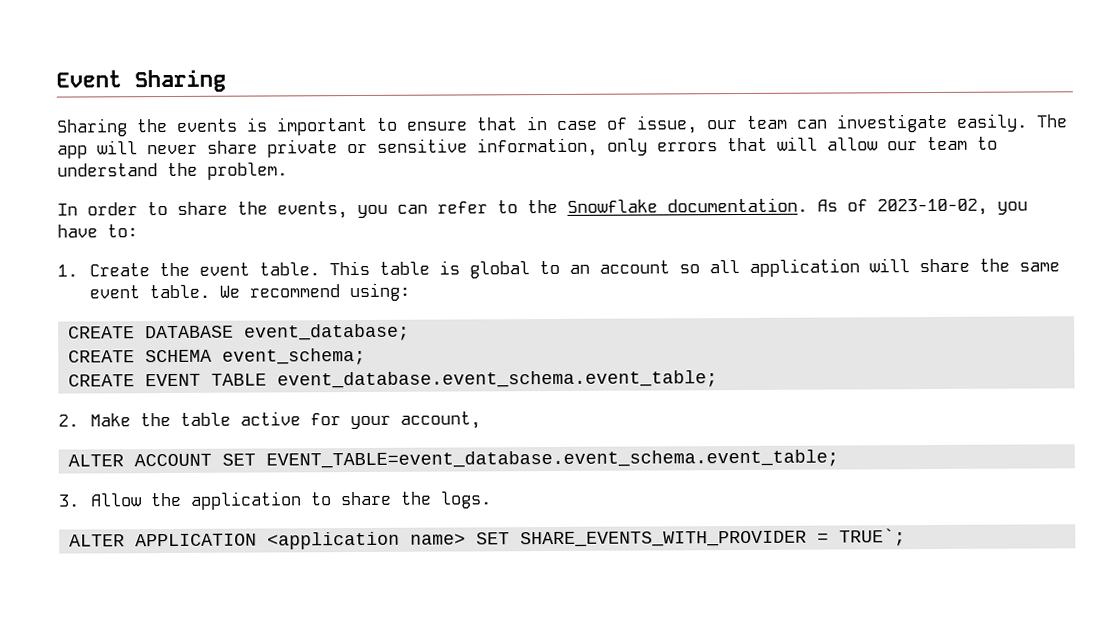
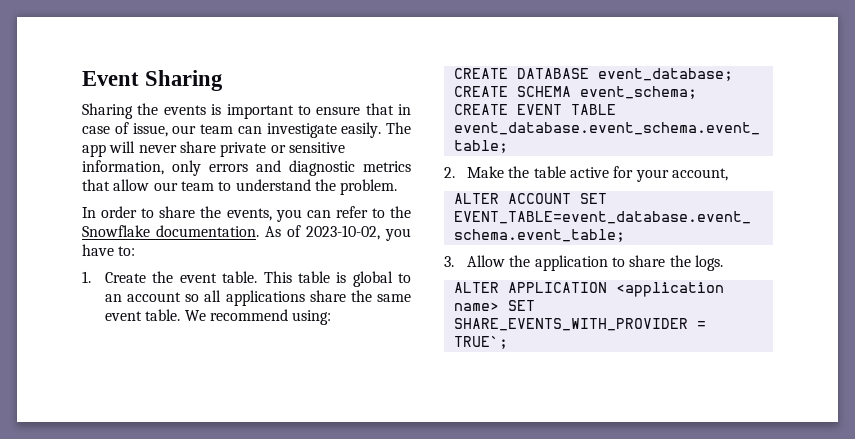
- The app will never share private or sensitive information, only errors that will allow our team to understand the problem.
+ The app will never share private or sensitive information, only errors and diagnostic metrics that allow our team to understand the problem.
- This table is global to an account so all application will share the same event table.
+ This table is global to an account so all applications share the same event table.

